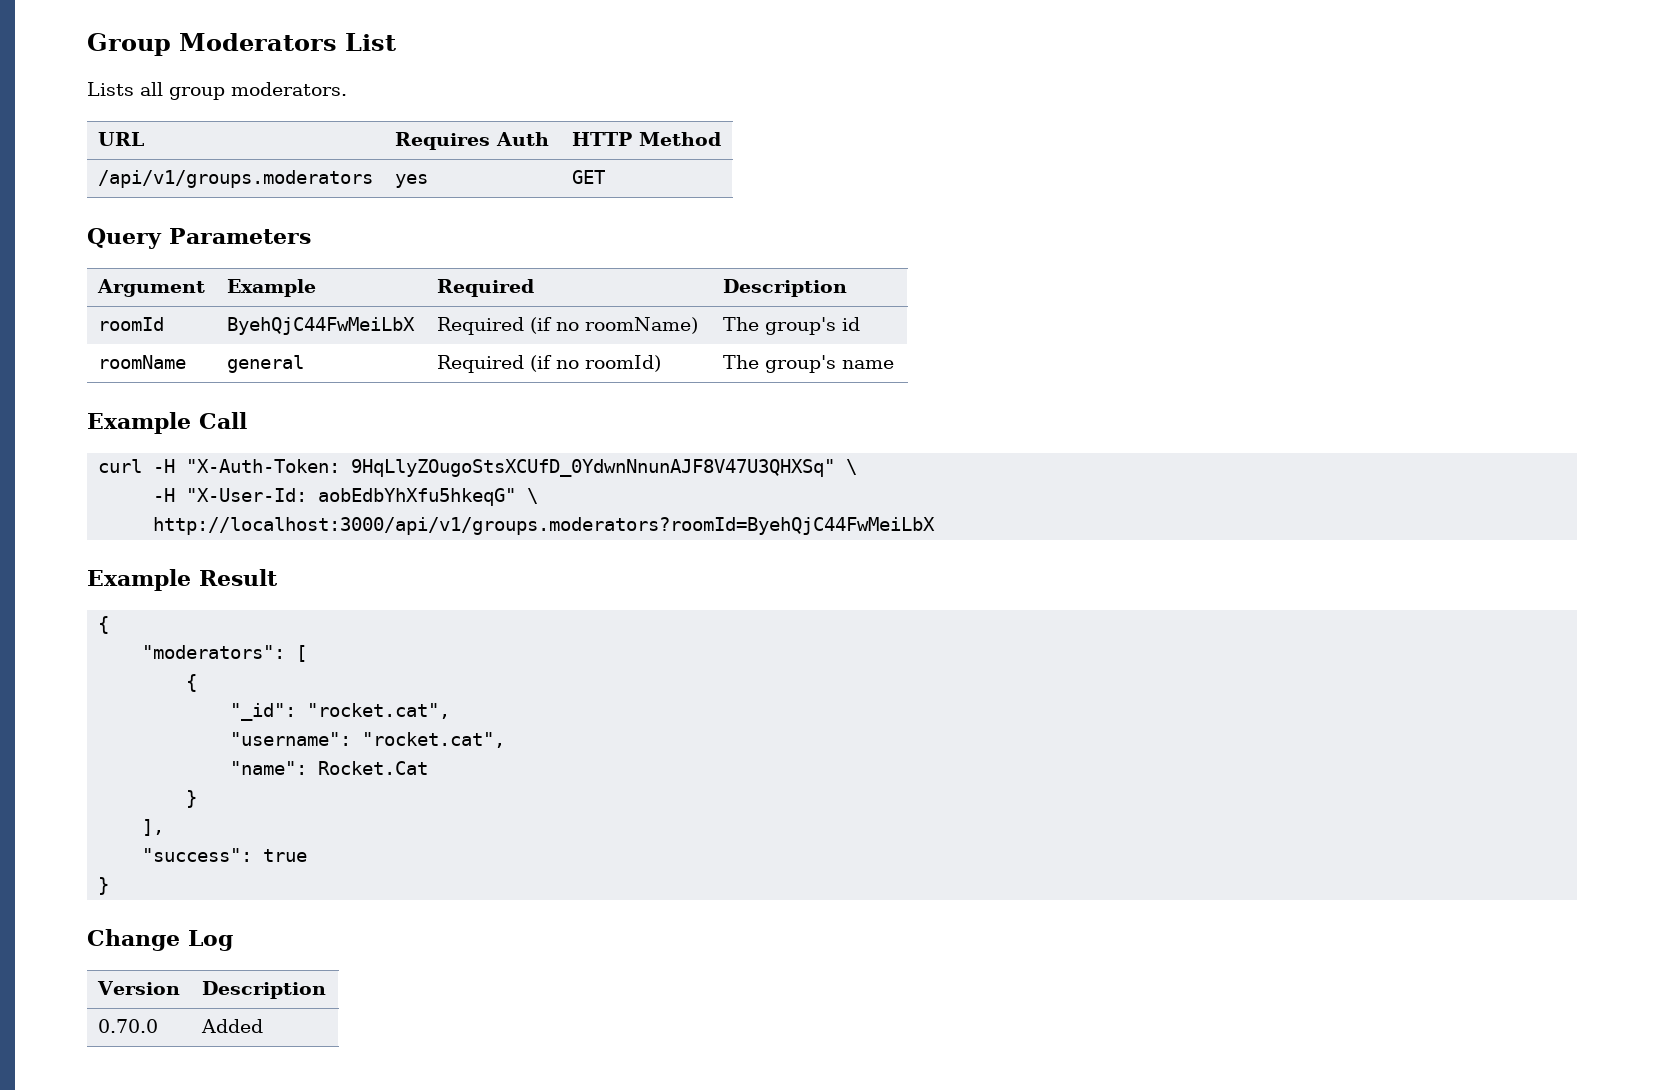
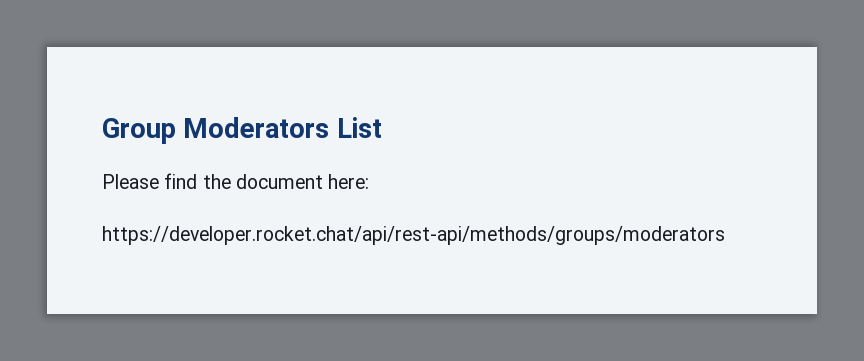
- Lists all group moderators.
- URL | Requires Auth | HTTP Method
- /api/v1/groups.moderators | yes | GET
- Query Parameters
- Argument | Example | Required | Description
- roomId | ByehQjC44FwMeiLbX | Required (if no roomName) | The group's id
- roomName | general | Required (if no roomId) | The group's name
- Example Call
- curl -H "X-Auth-Token: 9HqLlyZOugoStsXCUfD_0YdwnNnunAJF8V47U3QHXSq" \
- -H "X-User-Id: aobEdbYhXfu5hkeqG" \
- http://localhost:3000/api/v1/groups.moderators?roomId=ByehQjC44FwMeiLbX
- Example Result
- {
- "moderators": [
- {
- "_id": "rocket.cat",
- "username": "rocket.cat",
- "name": Rocket.Cat
- }
- ],
- "success": true
- }
- Change Log
- Version | Description
- 0.70.0 | Added
+ Please find the document here:
+ https://developer.rocket.chat/api/rest-api/methods/groups/moderators

